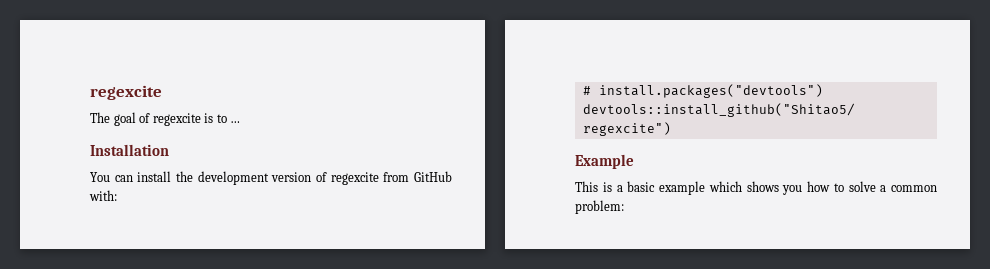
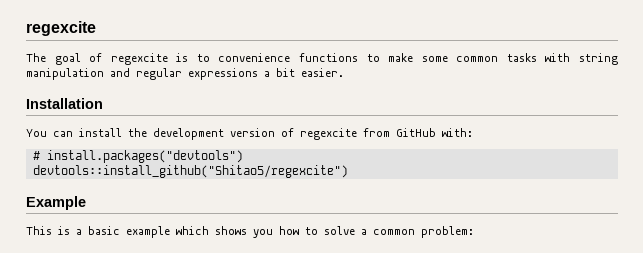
- The goal of regexcite is to …
+ The goal of regexcite is to convenience functions to make some common tasks with string manipulation and regular expressions a bit easier.

